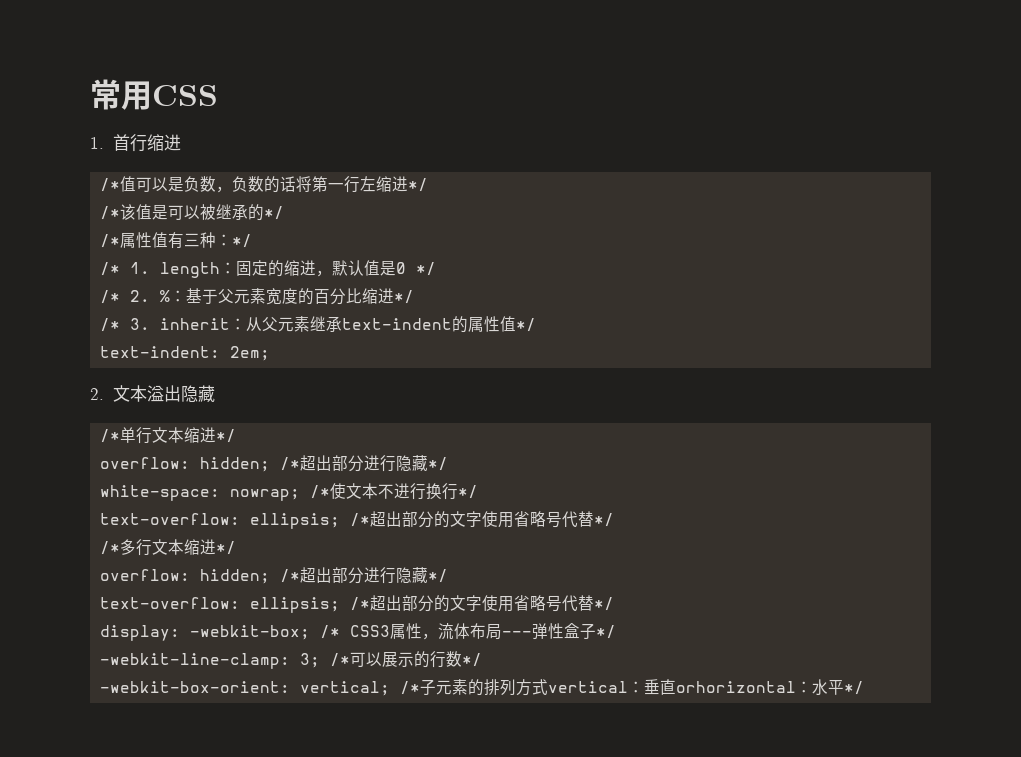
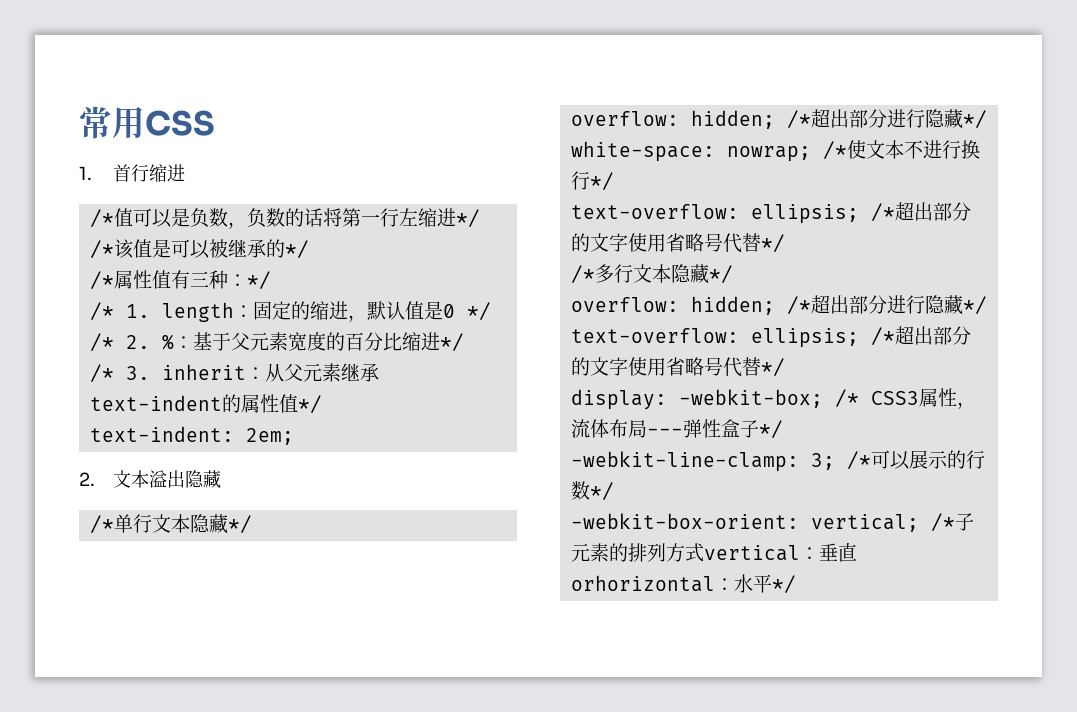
- /*单行文本缩进*/
+ /*单行文本隐藏*/
- /*多行文本缩进*/
+ /*多行文本隐藏*/

